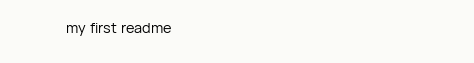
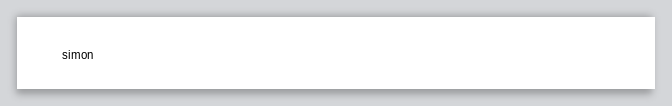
- my first readme
+ simon

